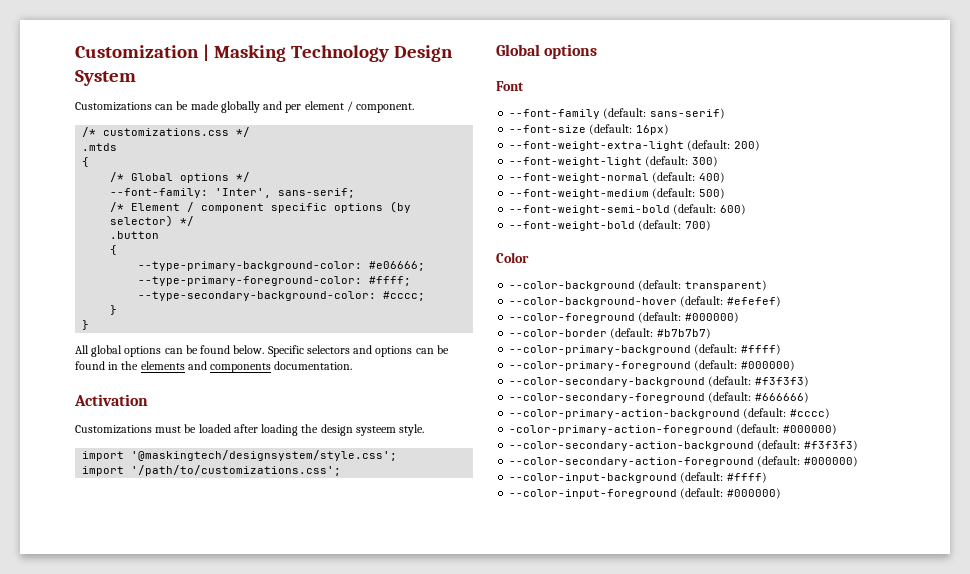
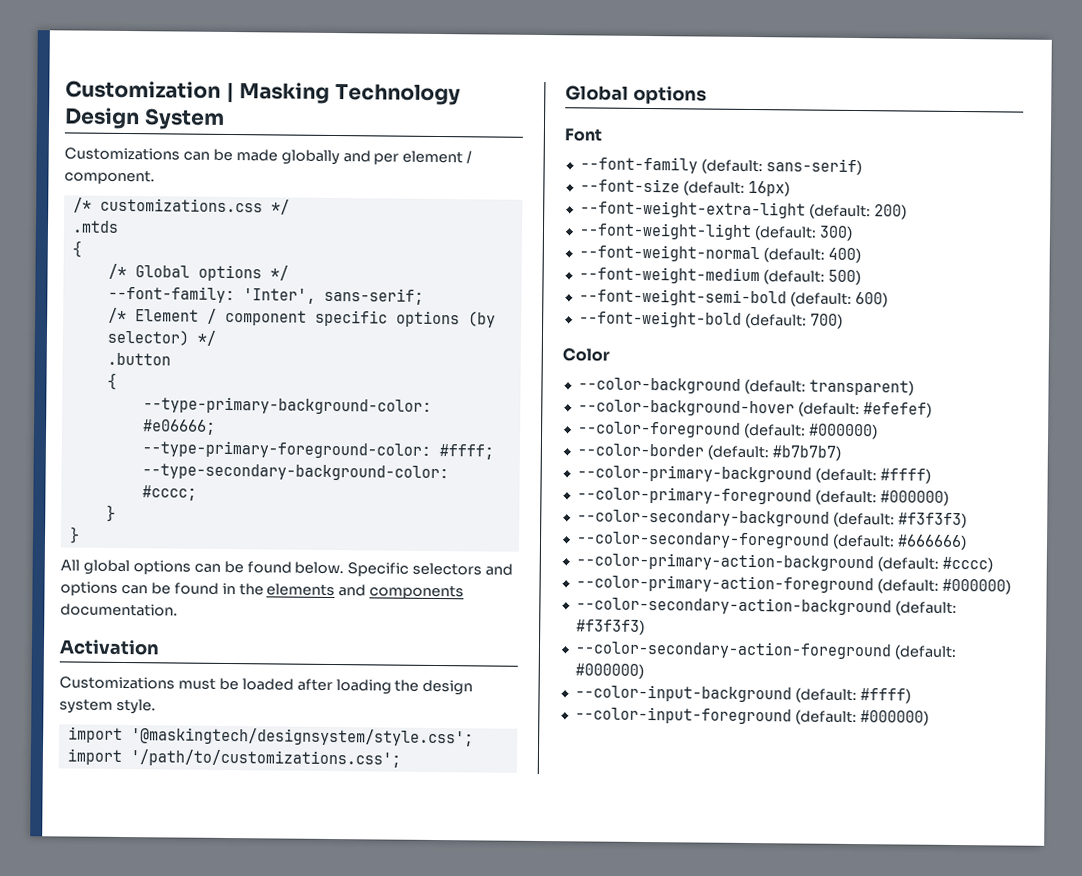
- Customizations must be loaded after loading the design systeem style.
+ Customizations must be loaded after loading the design system style.
- -color-primary-action-foreground (default: #000000)
+ --color-primary-action-foreground (default: #000000)

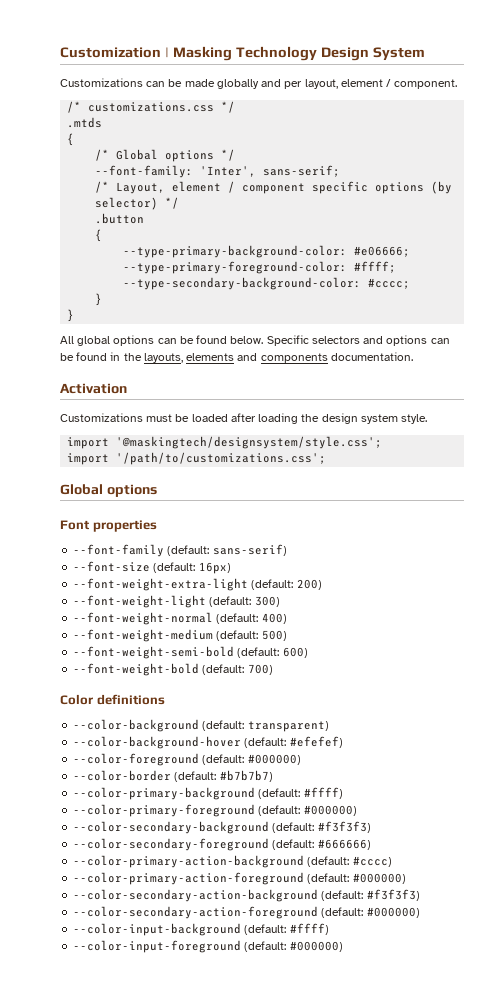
- Customizations can be made globally and per element / component.
+ Customizations can be made globally and per layout, element / component.
- /* Element / component specific options (by selector) */
+ /* Layout, element / component specific options (by selector) */
- Specific selectors and options can be found in the elements and components documentation.
+ Specific selectors and options can be found in the layouts, elements and components documentation.
- Font
+ Font properties
- Color
+ Color definitions

